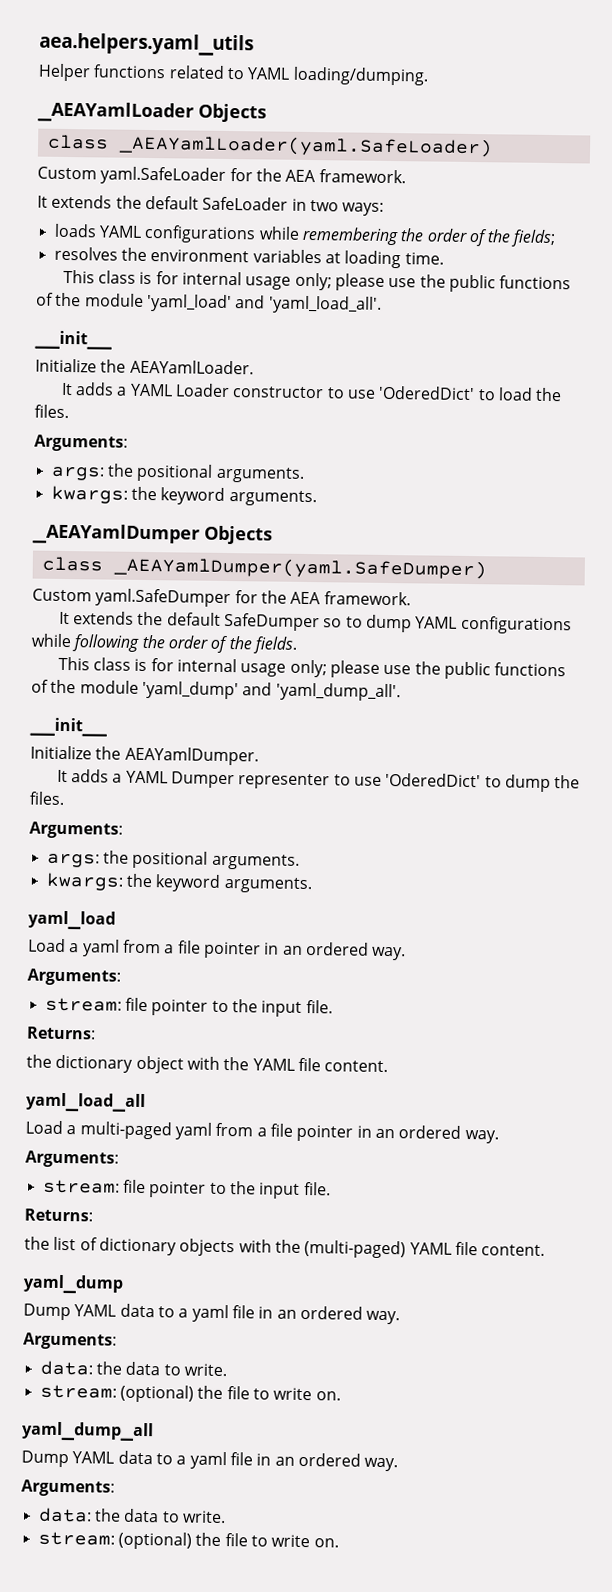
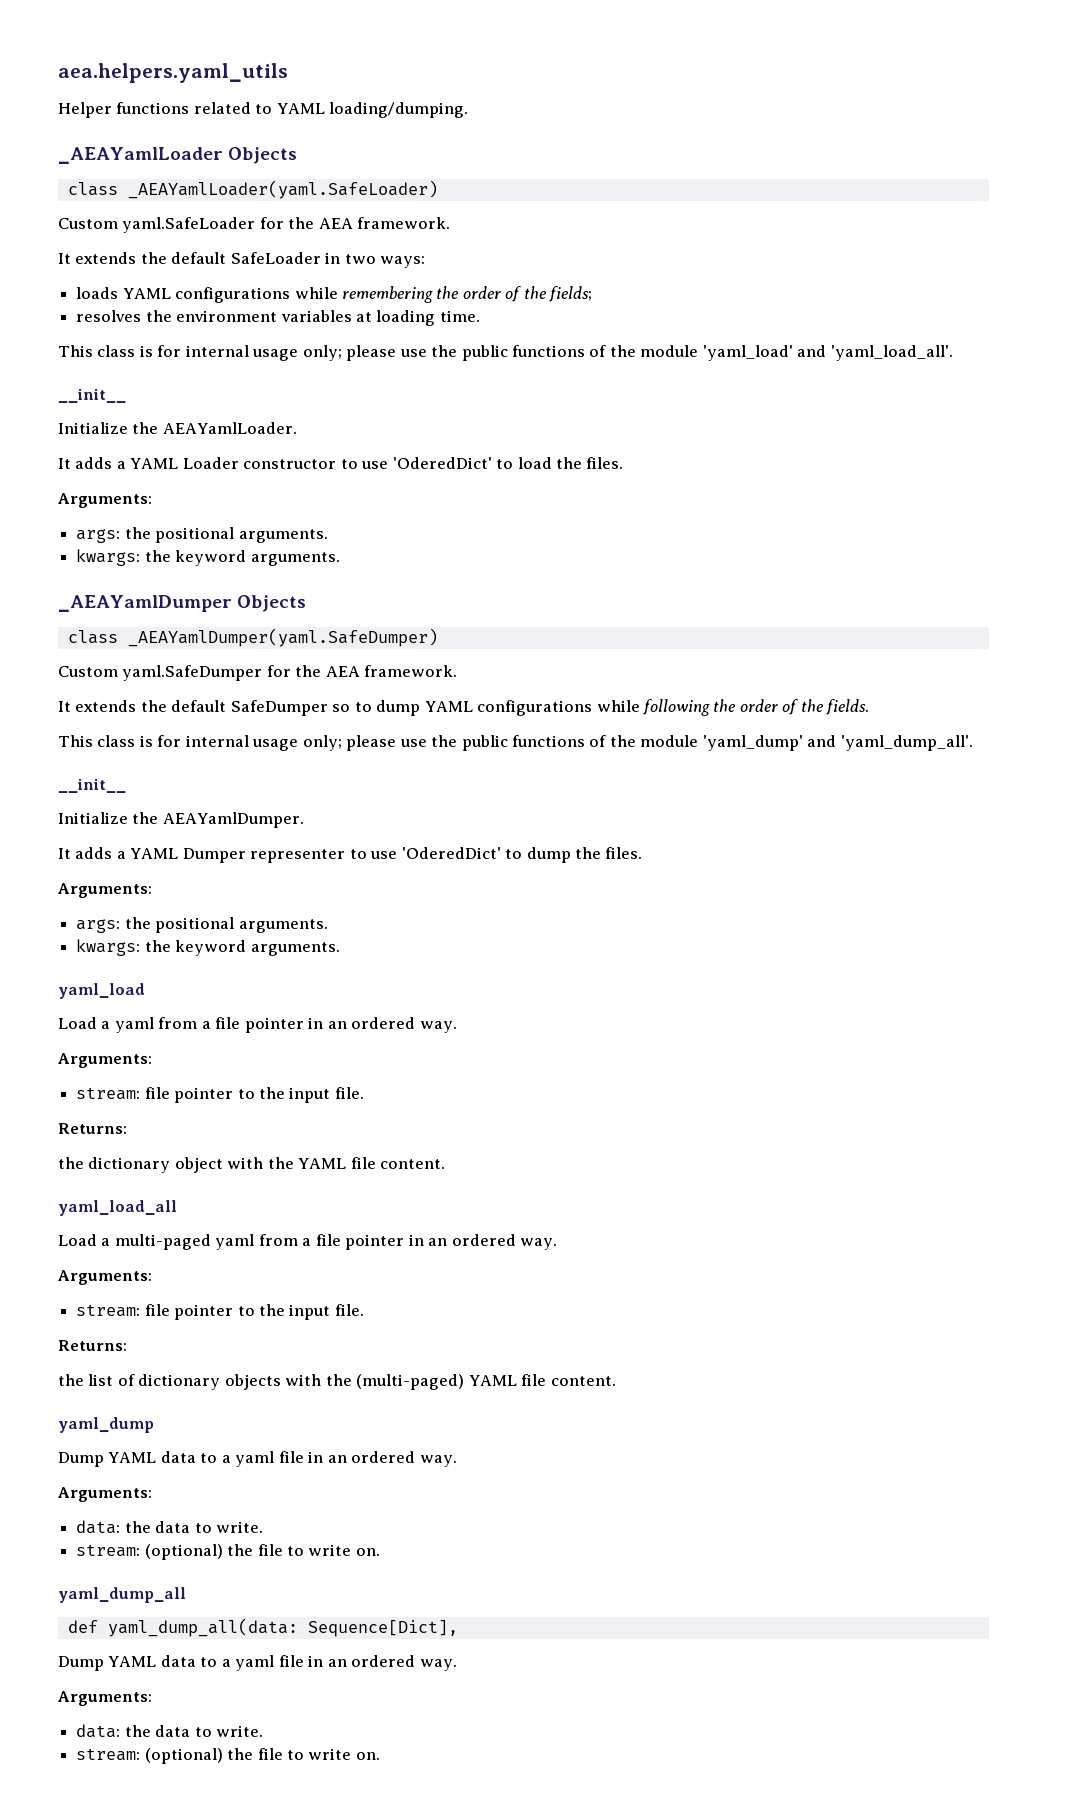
+ def yaml_dump_all(data: Sequence[Dict],

